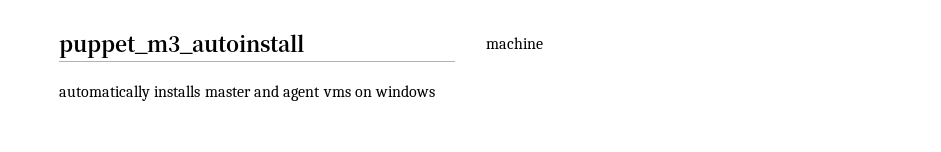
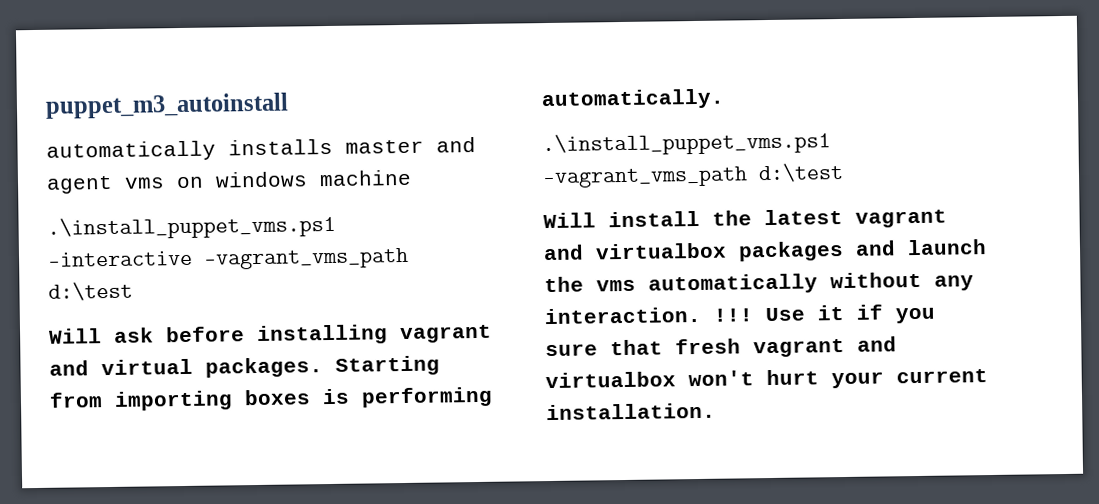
+ .\install_puppet_vms.ps1 -interactive -vagrant_vms_path d:\test
+ Will ask before installing vagrant and virtual packages. Starting from importing boxes is performing automatically.
+ .\install_puppet_vms.ps1 -vagrant_vms_path d:\test
+ Will install the latest vagrant and virtualbox packages and launch the vms automatically without any interaction. !!! Use it if you sure that fresh vagrant and virtualbox won't hurt your current installation.

